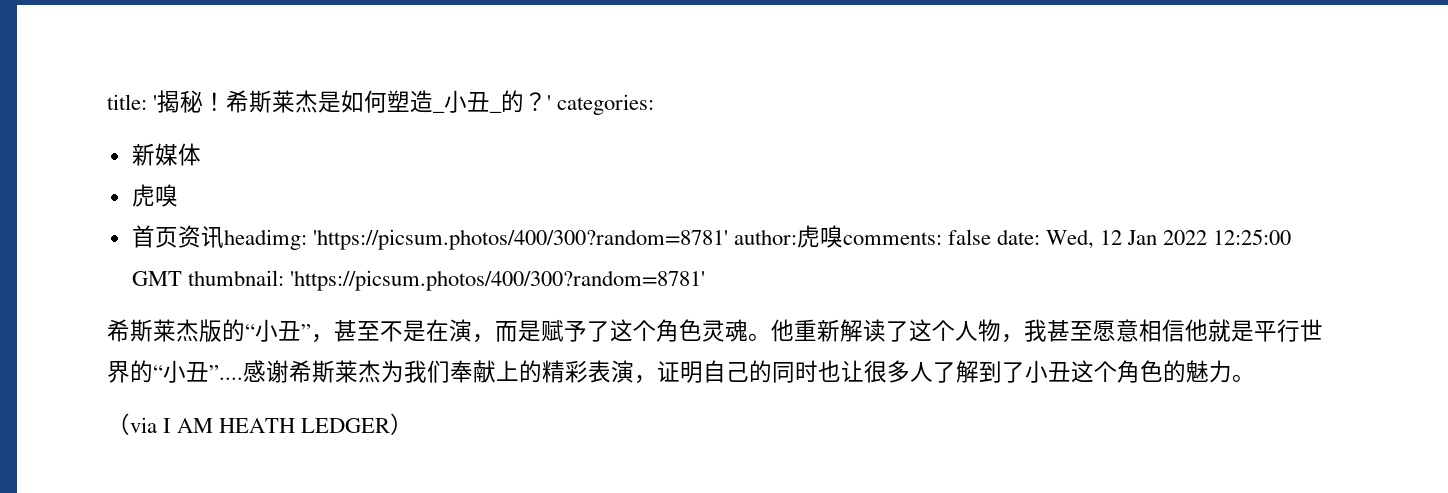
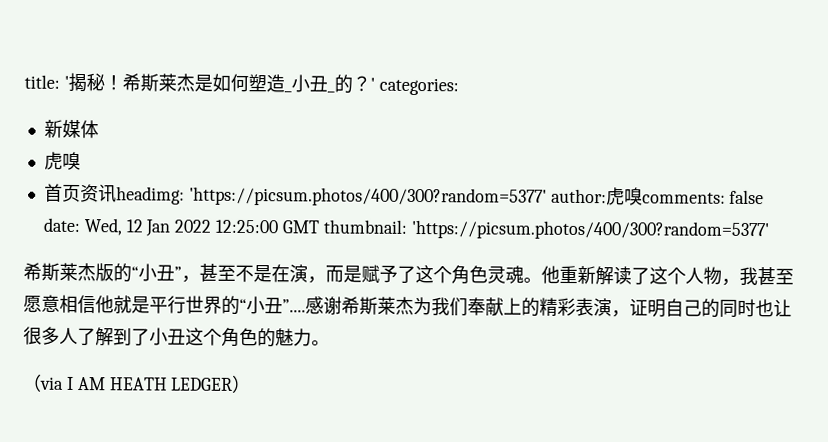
- 首页资讯headimg: 'https://picsum.photos/400/300?random=8781' author:虎嗅comments: false date: Wed, 12 Jan 2022 12:25:00 GMT thumbnail: 'https://picsum.photos/400/300?random=8781'
+ 首页资讯headimg: 'https://picsum.photos/400/300?random=5377' author:虎嗅comments: false date: Wed, 12 Jan 2022 12:25:00 GMT thumbnail: 'https://picsum.photos/400/300?random=5377'

